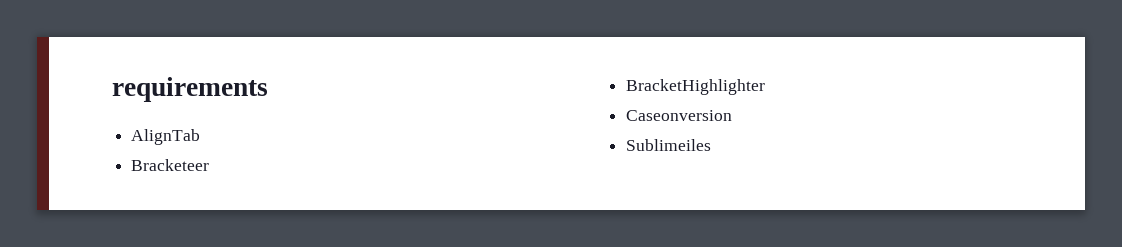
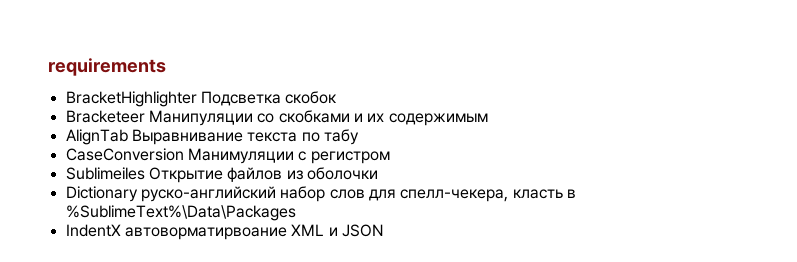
- AlignTab
- Bracketeer
- BracketHighlighter
- Caseonversion
- Sublimeiles
+ BracketHighlighter Подсветка скобок
+ Bracketeer Манипуляции со скобками и их содержимым
+ AlignTab Выравнивание текста по табу
+ CaseConversion Манимуляции с регистром
+ Sublimeiles Открытие файлов из оболочки
+ Dictionary руско-английский набор слов для спелл-чекера, класть в %SublimeText%\Data\Packages
+ IndentX автоворматирвоание XML и JSON

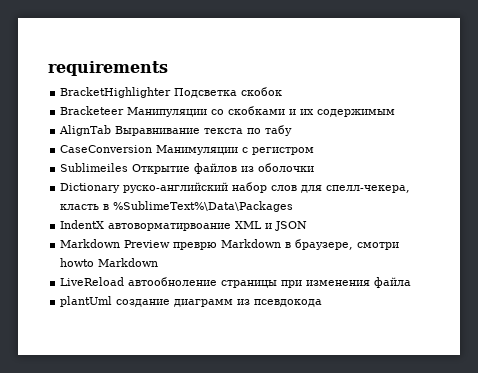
+ Markdown Preview преврю Markdown в браузере, смотри howto Markdown
+ LiveReload автообноление страницы при изменения файла
+ plantUml создание диаграмм из псевдокода

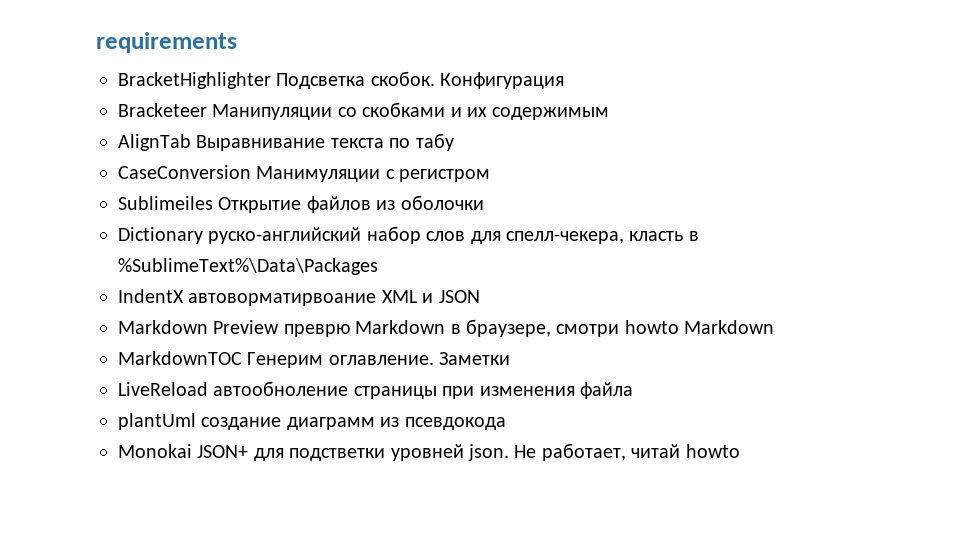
- BracketHighlighter Подсветка скобок
+ BracketHighlighter Подсветка скобок. Конфигурация
+ MarkdownTOC Генерим оглавление. Заметки
+ Monokai JSON+ для подстветки уровней json. Не работает, читай howto

